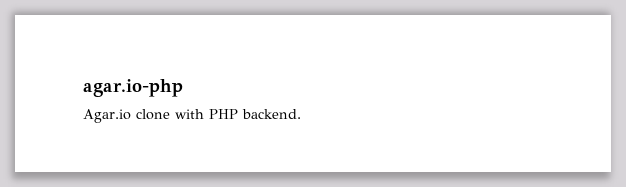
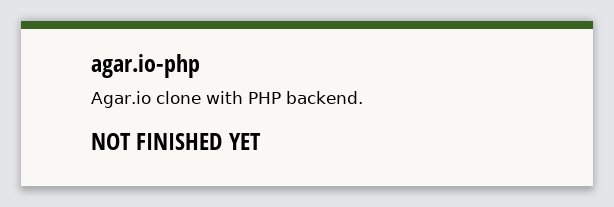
+ NOT FINISHED YET

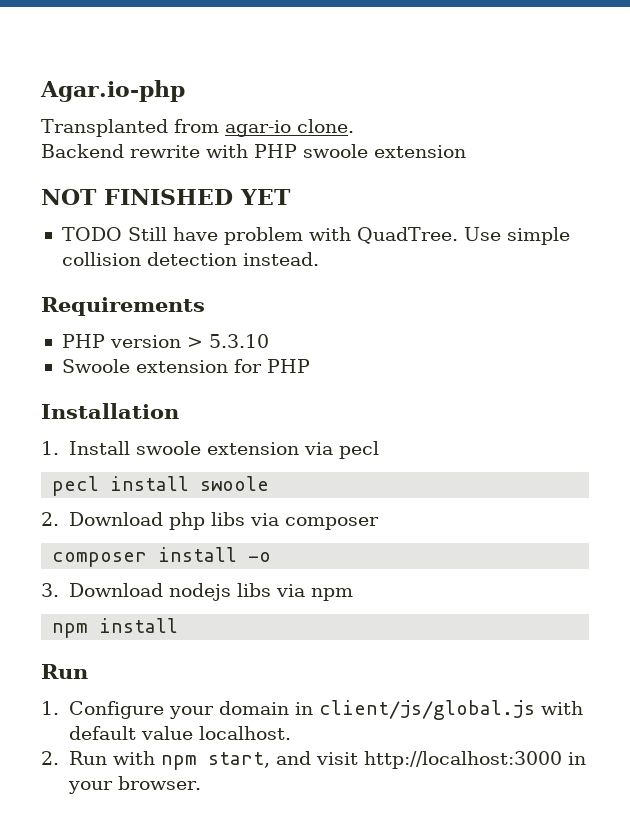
- agar.io-php
- Agar.io clone with PHP backend.
+ Agar.io-php
+ Transplanted from agar-io clone.
+ Backend rewrite with PHP swoole extension
  NOT FINISHED YET
+ TODO Still have problem with QuadTree. Use simple collision detection instead.
+ Requirements
+ PHP version > 5.3.10
+ Swoole extension for PHP
+ Installation
+ 1. Install swoole extension via pecl
+ pecl install swoole
+ 2. Download php libs via composer
+ composer install -o
+ 3. Download nodejs libs via npm
+ npm install
+ Run
+ 1. Configure your domain in client/js/global.js with default value localhost.
+ 2. Run with npm start, and visit http://localhost:3000 in your browser.

